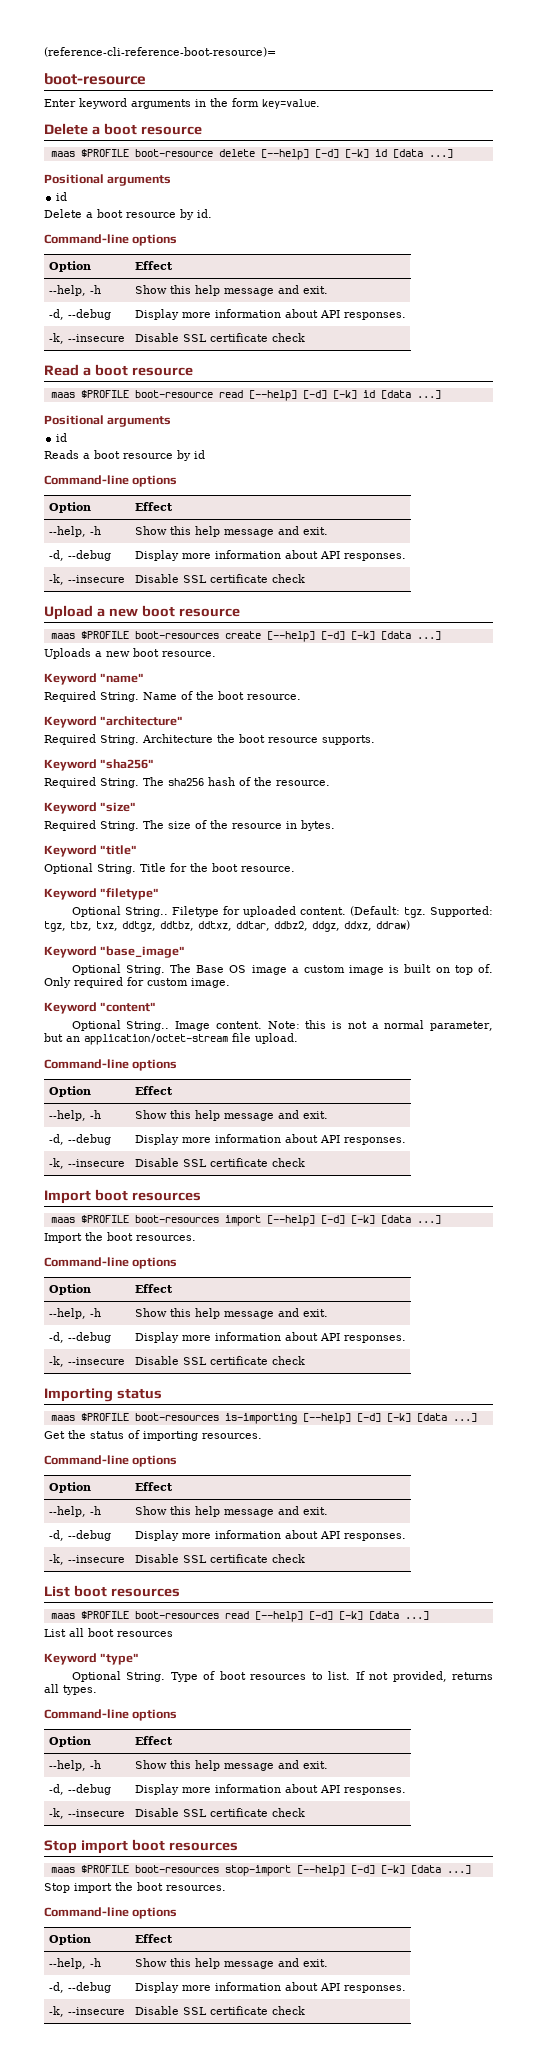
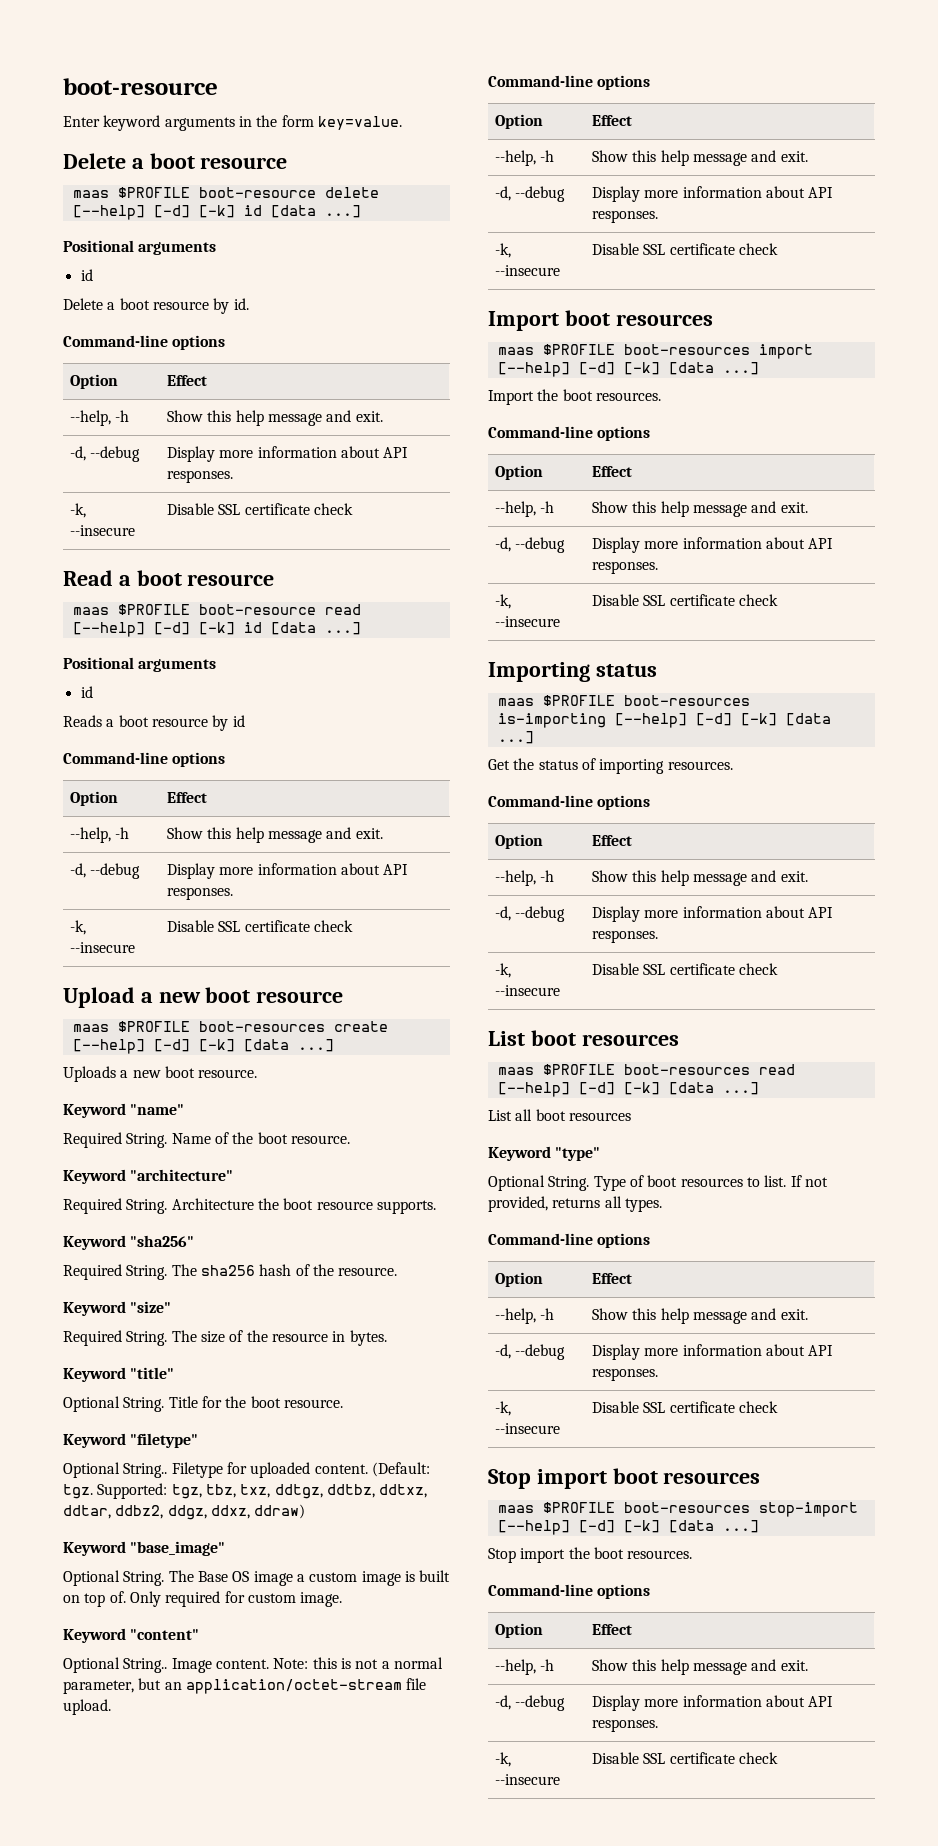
- (reference-cli-reference-boot-resource)=

